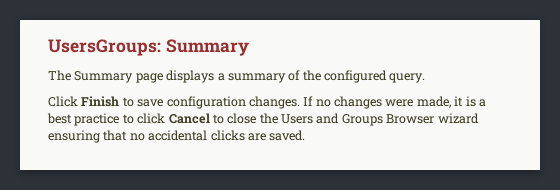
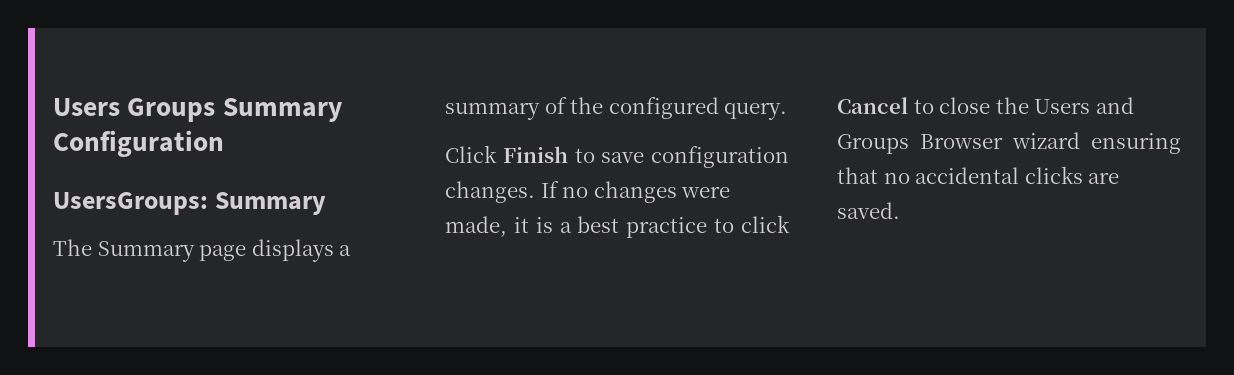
+ Users Groups Summary Configuration

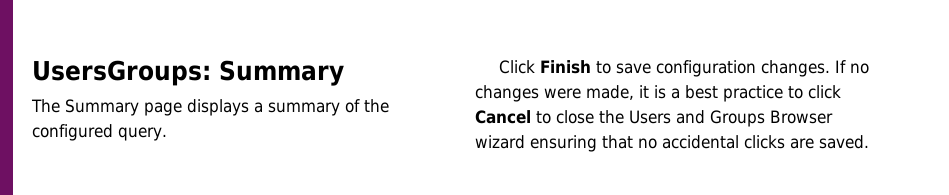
- Users Groups Summary Configuration

